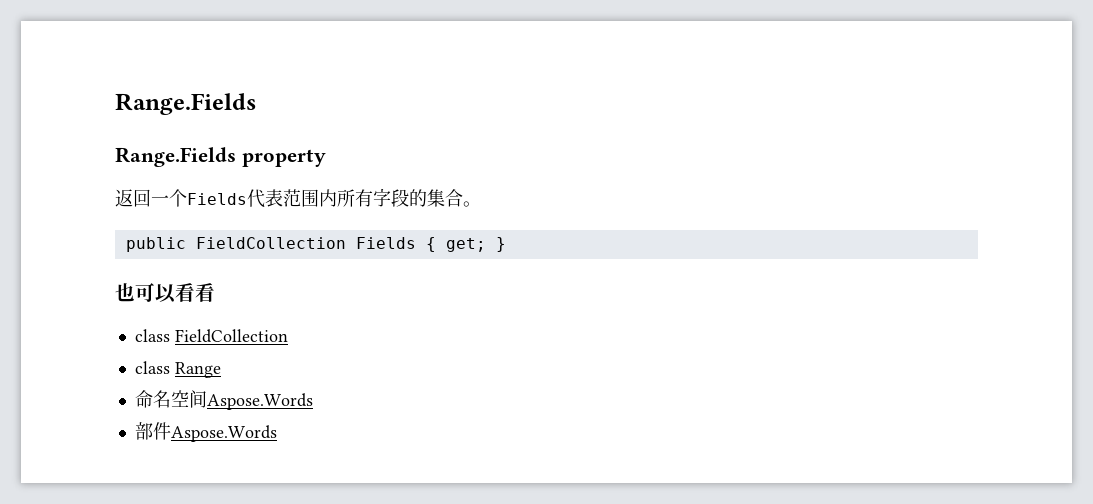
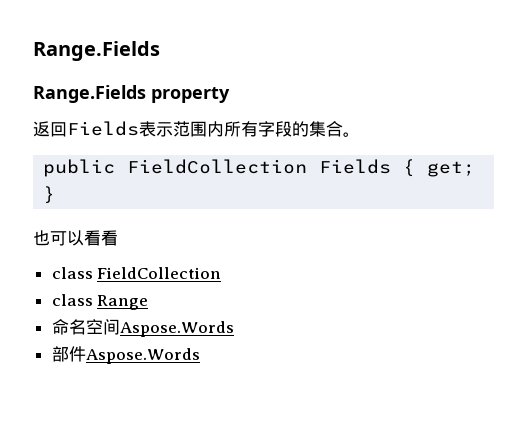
- 返回一个Fields代表范围内所有字段的集合。
+ 返回Fields表示范围内所有字段的集合。

